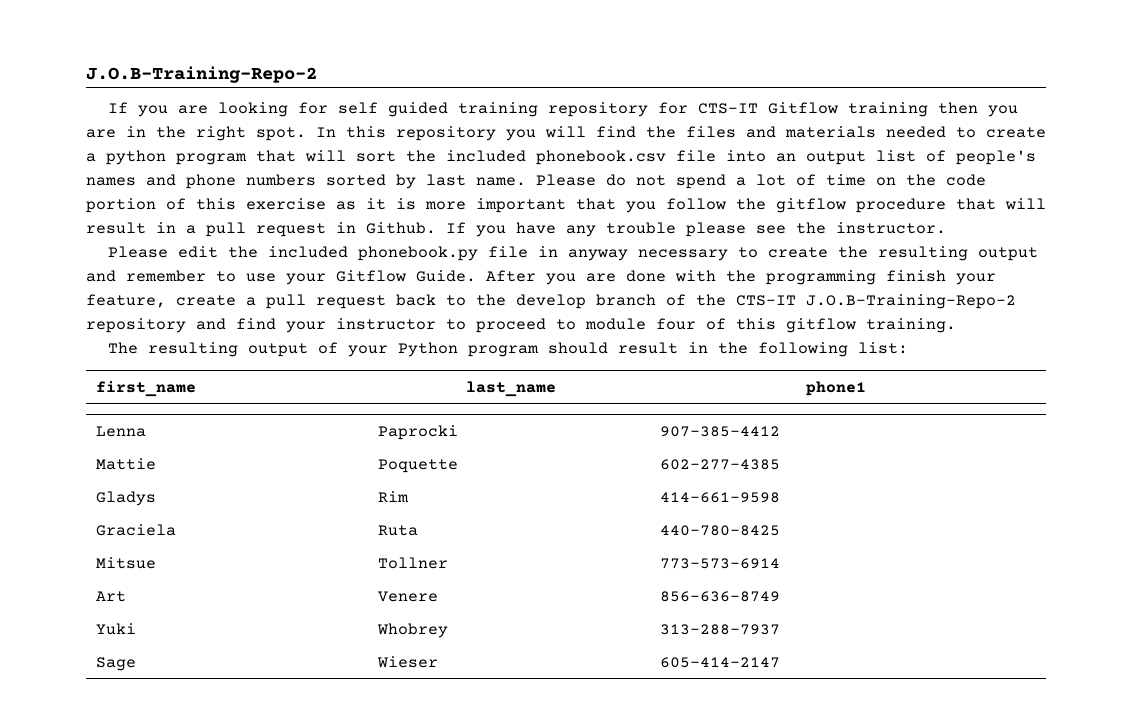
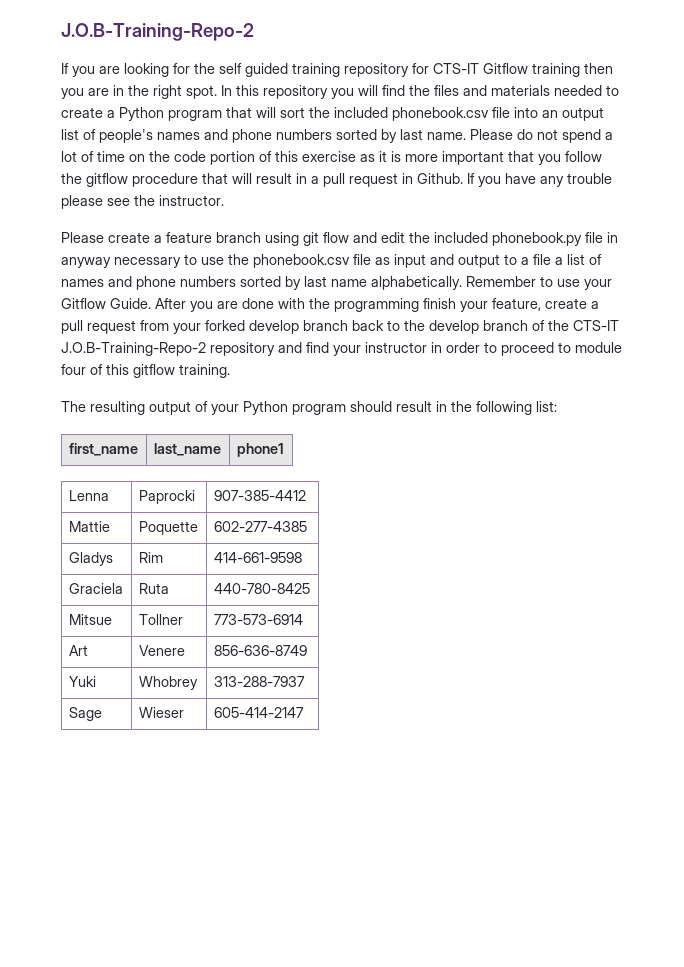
- If you are looking for self guided training repository for CTS-IT Gitflow training then you are in the right spot.
+ If you are looking for the self guided training repository for CTS-IT Gitflow training then you are in the right spot.
- In this repository you will find the files and materials needed to create a python program that will sort the included phonebook.csv file into an output list of people's names and phone numbers sorted by last name.
+ In this repository you will find the files and materials needed to create a Python program that will sort the included phonebook.csv file into an output list of people's names and phone numbers sorted by last name.
- Please edit the included phonebook.py file in anyway necessary to create the resulting output and remember to use your Gitflow Guide.
+ Please create a feature branch using git flow and edit the included phonebook.py file in anyway necessary to use the phonebook.csv file as input and output to a file a list of names and phone numbers sorted by last name alphabetically. Remember to use your Gitflow Guide.
- After you are done with the programming finish your feature, create a pull request back to the develop branch of the CTS-IT J.O.B-Training-Repo-2 repository and find your instructor to proceed to module four of this gitflow training.
+ After you are done with the programming finish your feature, create a pull request from your forked develop branch back to the develop branch of the CTS-IT J.O.B-Training-Repo-2 repository and find your instructor in order to proceed to module four of this gitflow training.

